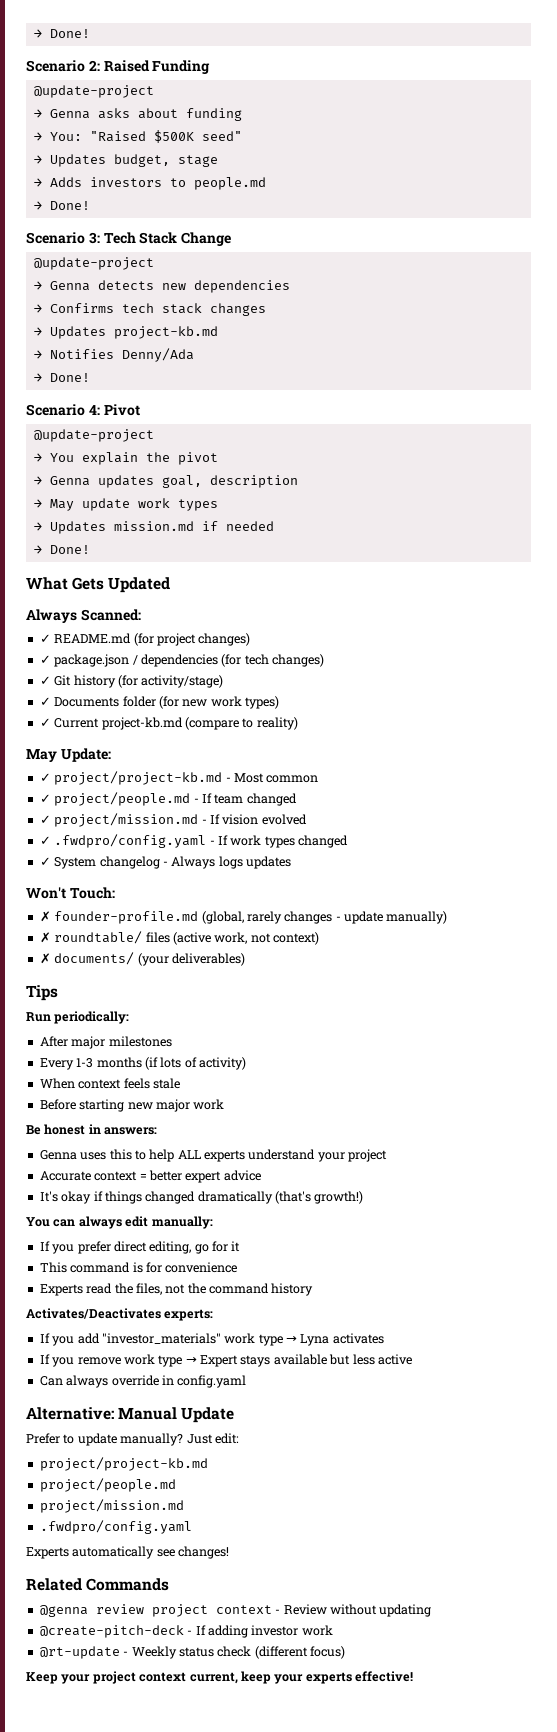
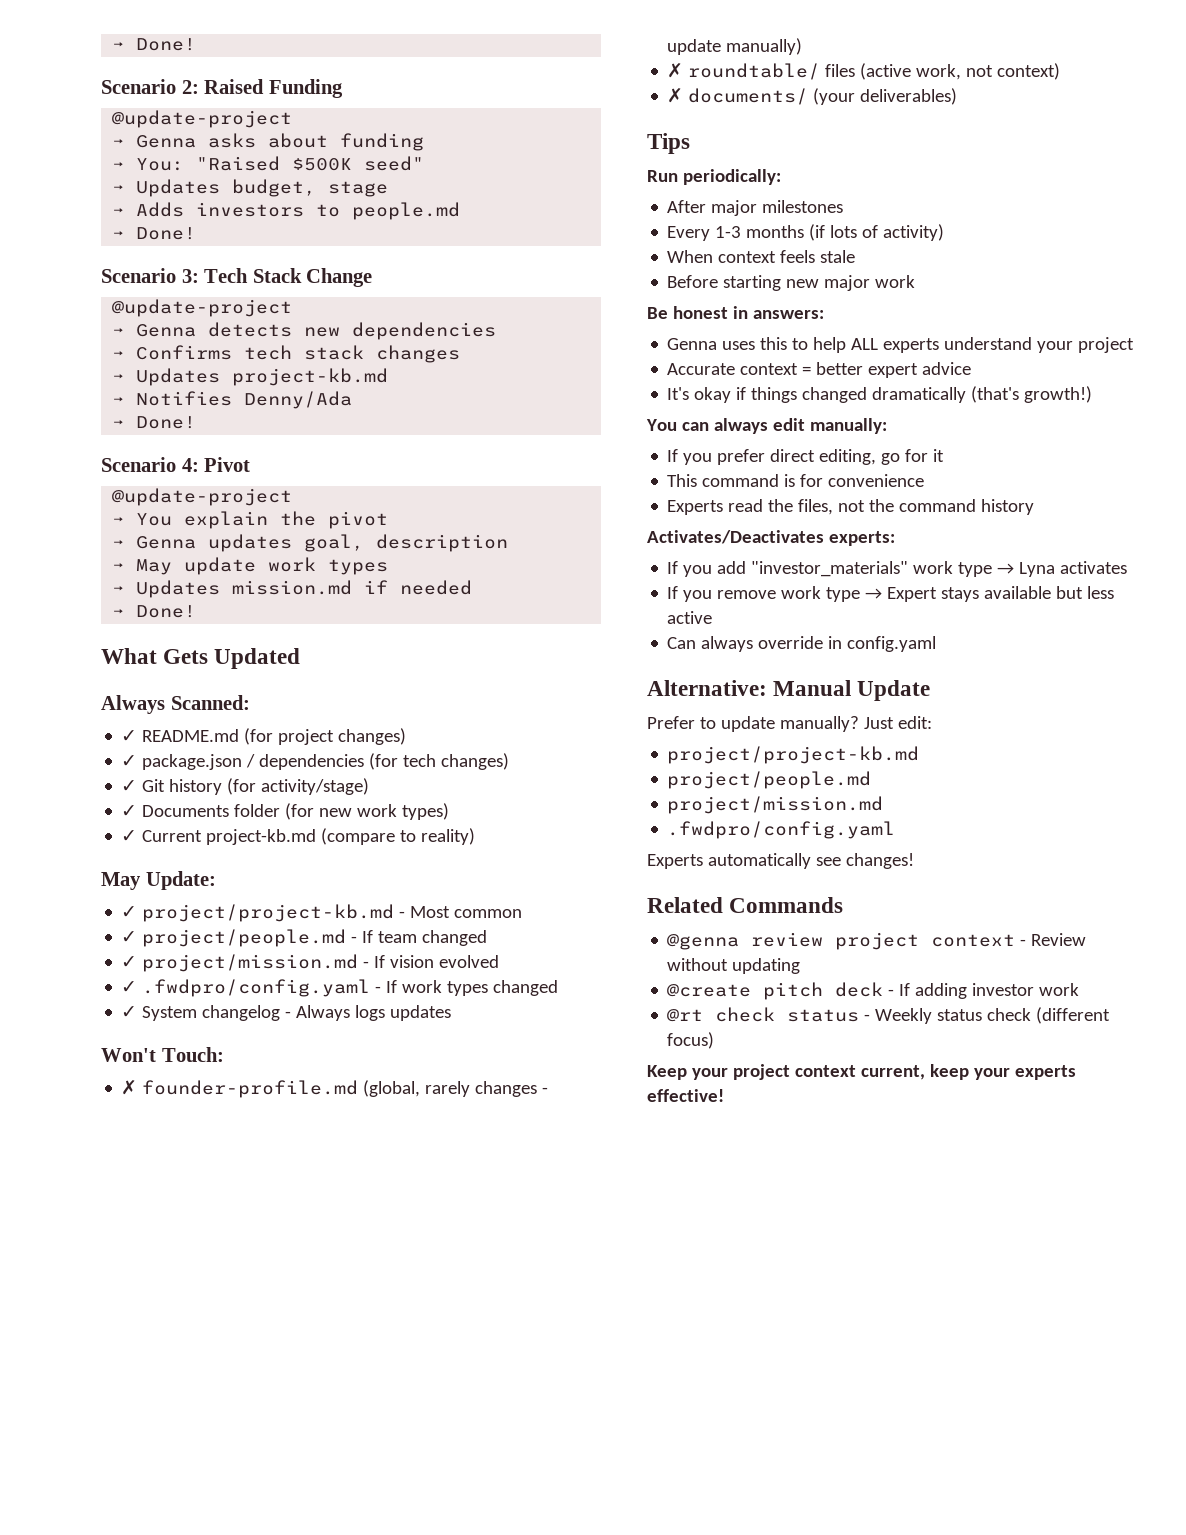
- @create-pitch-deck - If adding investor work
+ @create pitch deck - If adding investor work
- @rt-update - Weekly status check (different focus)
+ @rt check status - Weekly status check (different focus)

